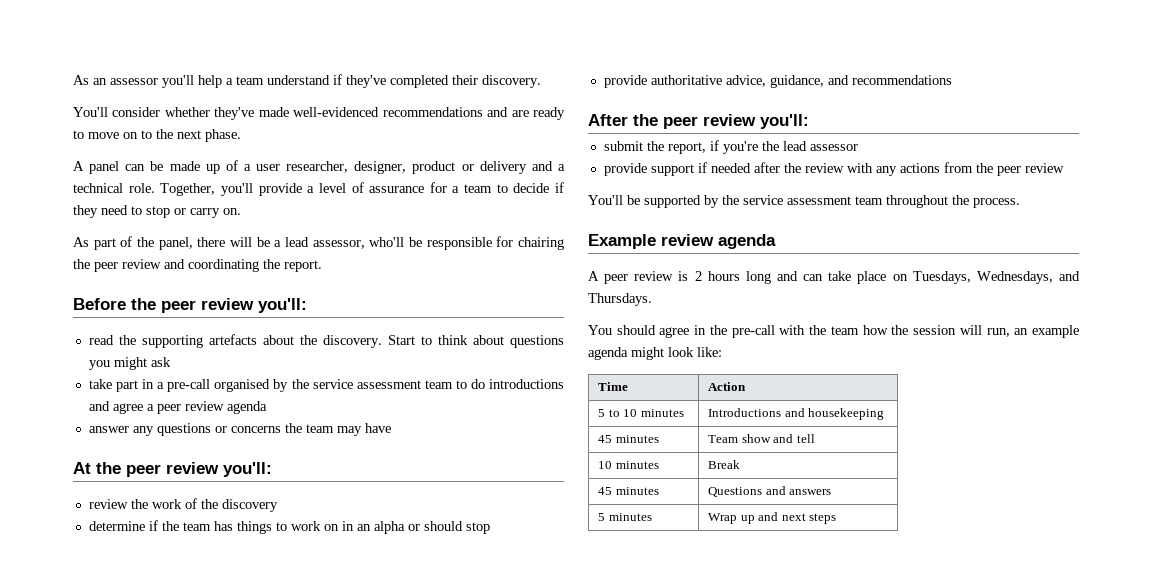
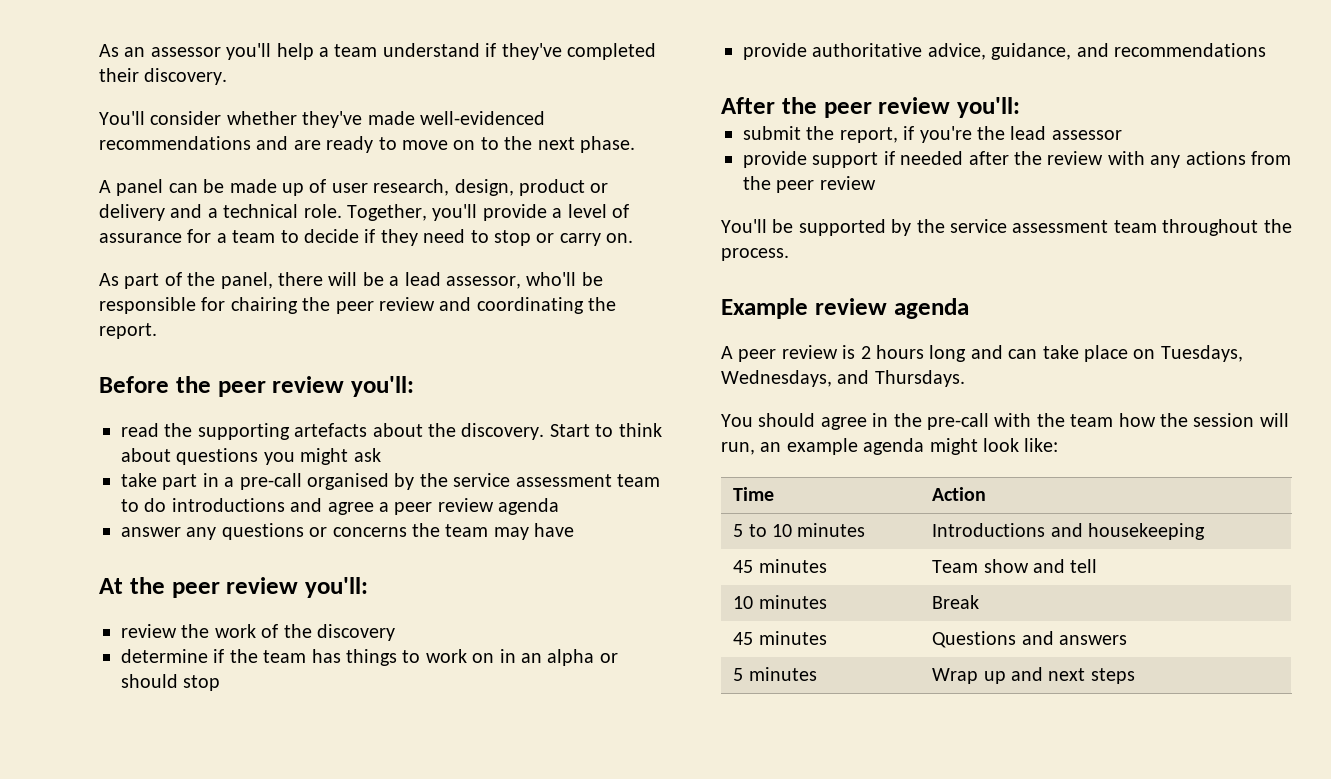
- A panel can be made up of a user researcher, designer, product or delivery and a technical role.
+ A panel can be made up of user research, design, product or delivery and a technical role.

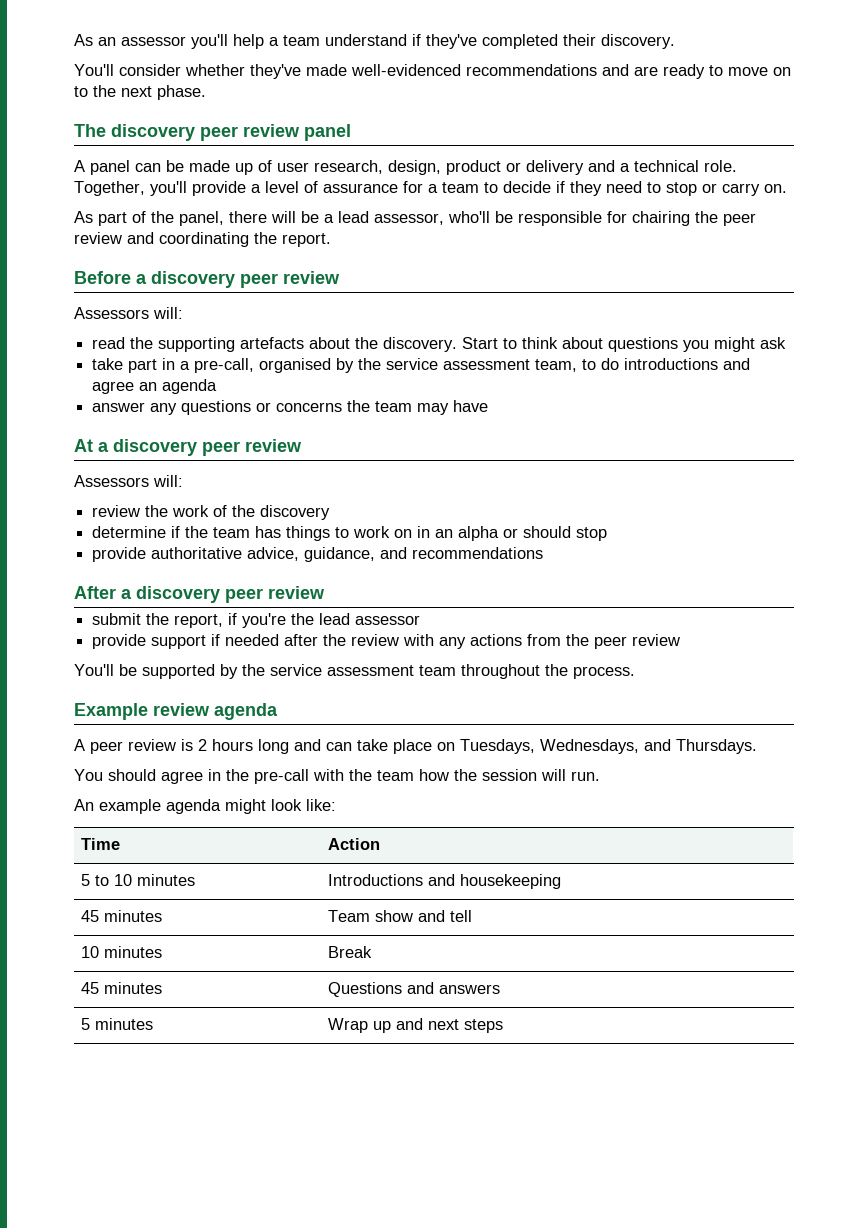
+ The discovery peer review panel
- Before the peer review you'll:
+ Before a discovery peer review
+ Assessors will:
- take part in a pre-call organised by the service assessment team to do introductions and agree a peer review agenda
+ take part in a pre-call, organised by the service assessment team, to do introductions and agree an agenda
- At the peer review you'll:
+ At a discovery peer review
+ Assessors will:
- After the peer review you'll:
+ After a discovery peer review
- You should agree in the pre-call with the team how the session will run, an example agenda might look like:
+ You should agree in the pre-call with the team how the session will run.
+ An example agenda might look like:

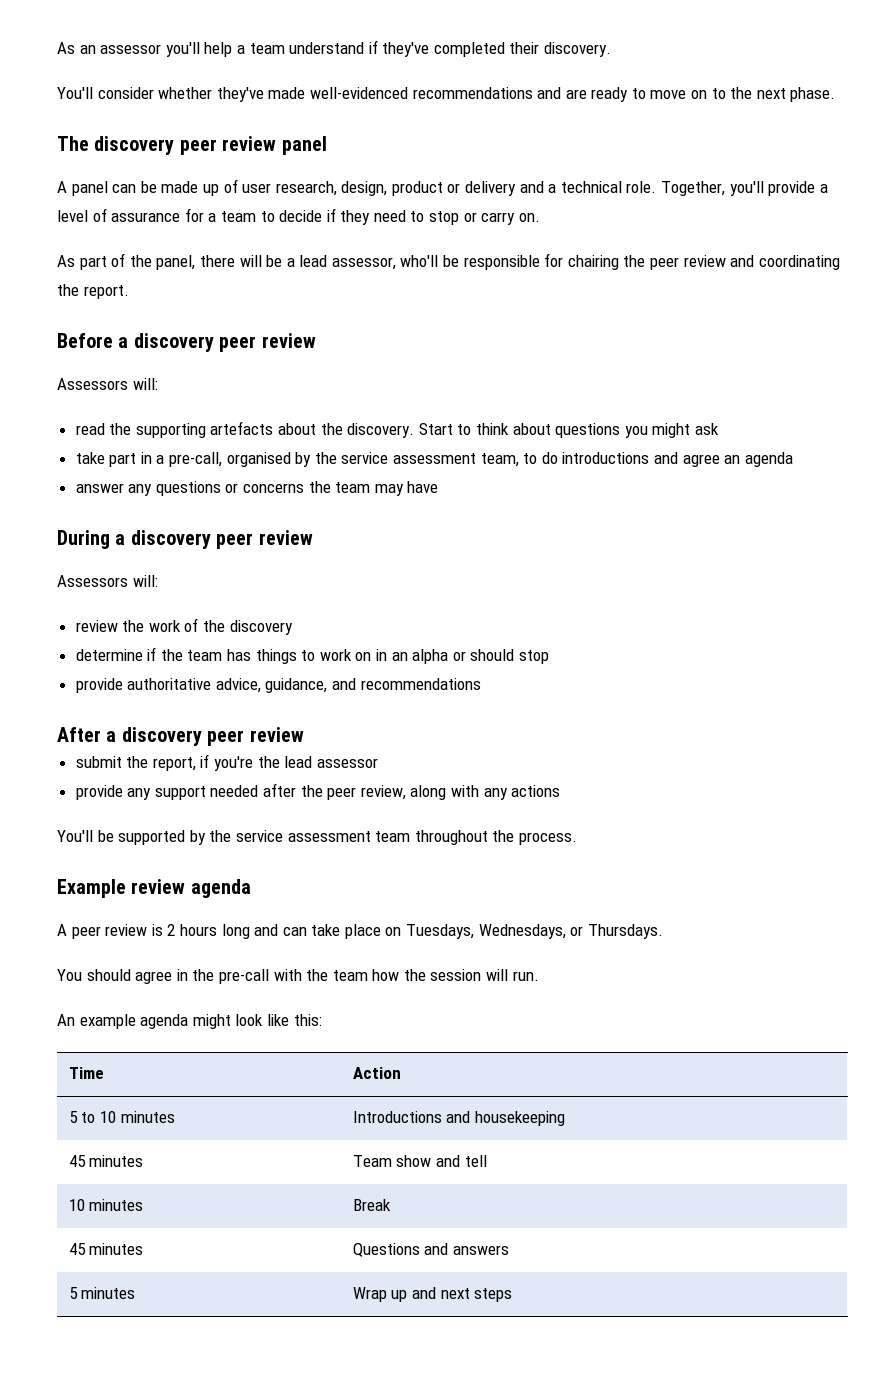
- At a discovery peer review
+ During a discovery peer review
- provide support if needed after the review with any actions from the peer review
+ provide any support needed after the peer review, along with any actions
- A peer review is 2 hours long and can take place on Tuesdays, Wednesdays, and Thursdays.
+ A peer review is 2 hours long and can take place on Tuesdays, Wednesdays, or Thursdays.
- An example agenda might look like:
+ An example agenda might look like this:

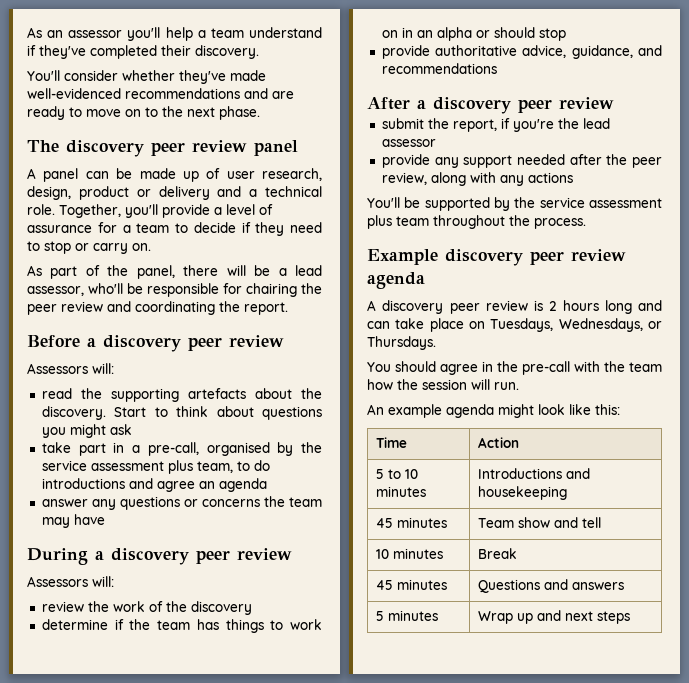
- take part in a pre-call, organised by the service assessment team, to do introductions and agree an agenda
+ take part in a pre-call, organised by the service assessment plus team, to do introductions and agree an agenda
- You'll be supported by the service assessment team throughout the process.
+ You'll be supported by the service assessment plus team throughout the process.
- Example review agenda
+ Example discovery peer review agenda
- A peer review is 2 hours long and can take place on Tuesdays, Wednesdays, or Thursdays.
+ A discovery peer review is 2 hours long and can take place on Tuesdays, Wednesdays, or Thursdays.

